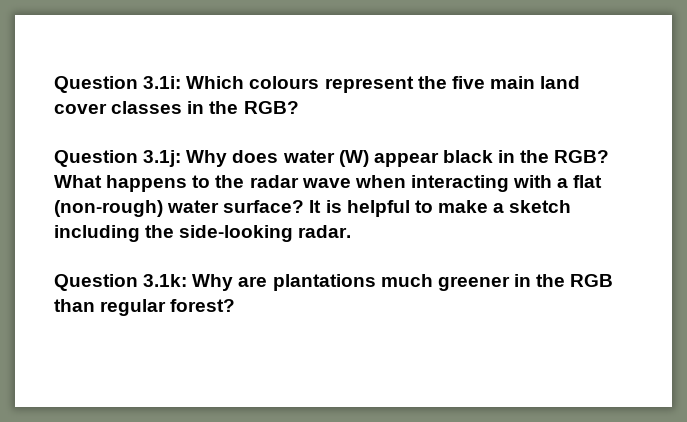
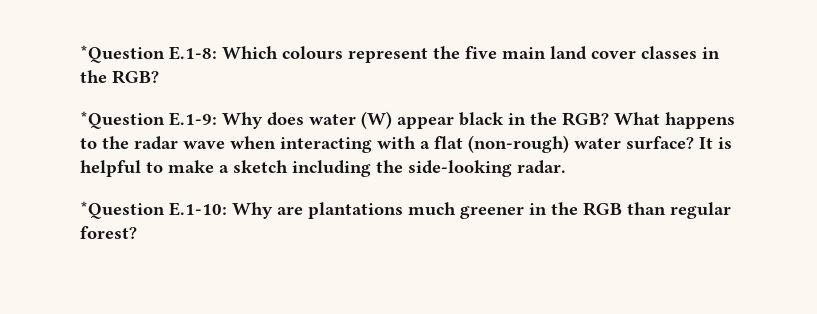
- Question 3.1i: Which colours represent the five main land cover classes in the RGB?
+ *Question E.1-8: Which colours represent the five main land cover classes in the RGB?
- Question 3.1j: Why does water (W) appear black in the RGB?
+ *Question E.1-9: Why does water (W) appear black in the RGB?
- Question 3.1k: Why are plantations much greener in the RGB than regular forest?
+ *Question E.1-10: Why are plantations much greener in the RGB than regular forest?

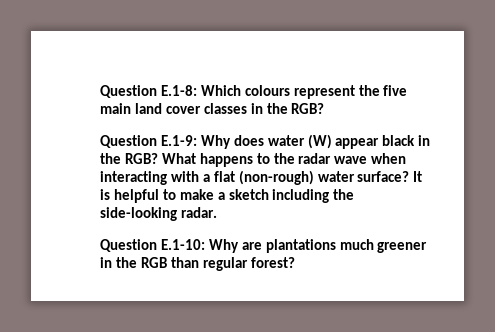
- *Question E.1-8: Which colours represent the five main land cover classes in the RGB?
+ Question E.1-8: Which colours represent the five main land cover classes in the RGB?
- *Question E.1-9: Why does water (W) appear black in the RGB?
+ Question E.1-9: Why does water (W) appear black in the RGB?
- *Question E.1-10: Why are plantations much greener in the RGB than regular forest?
+ Question E.1-10: Why are plantations much greener in the RGB than regular forest?

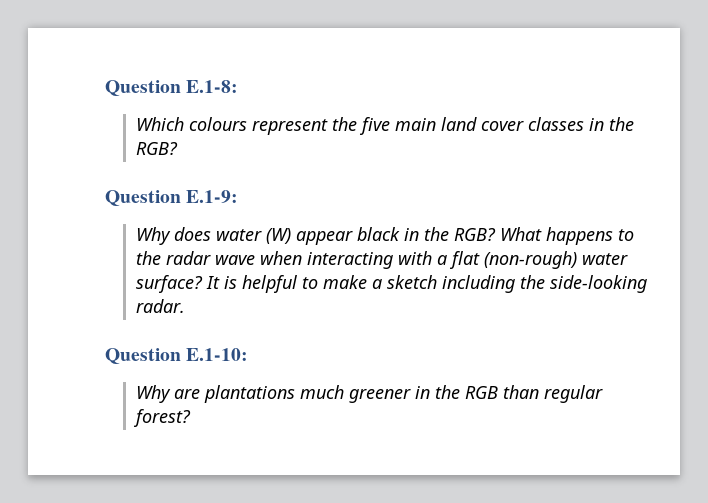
- Question E.1-8: Which colours represent the five main land cover classes in the RGB?
+ Question E.1-8:
+ Which colours represent the five main land cover classes in the RGB?
- Question E.1-9: Why does water (W) appear black in the RGB?
+ Question E.1-9:
+ Why does water (W) appear black in the RGB?
- Question E.1-10: Why are plantations much greener in the RGB than regular forest?
+ Question E.1-10:
+ Why are plantations much greener in the RGB than regular forest?

